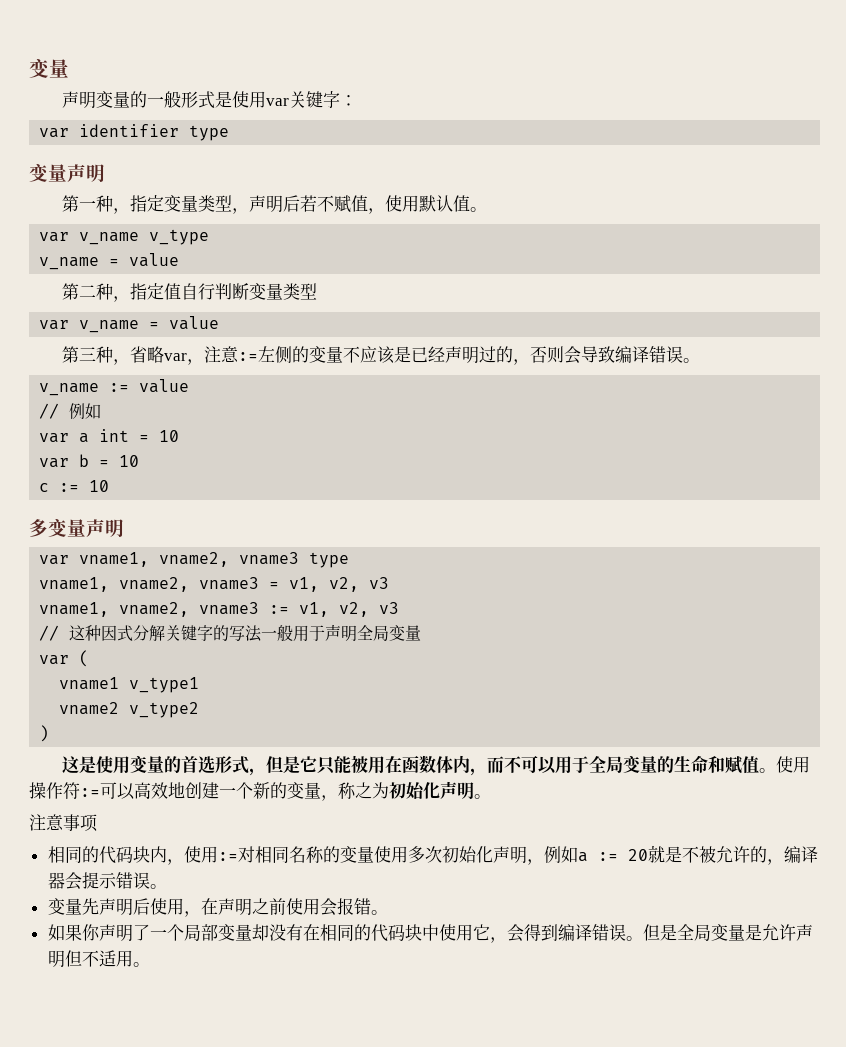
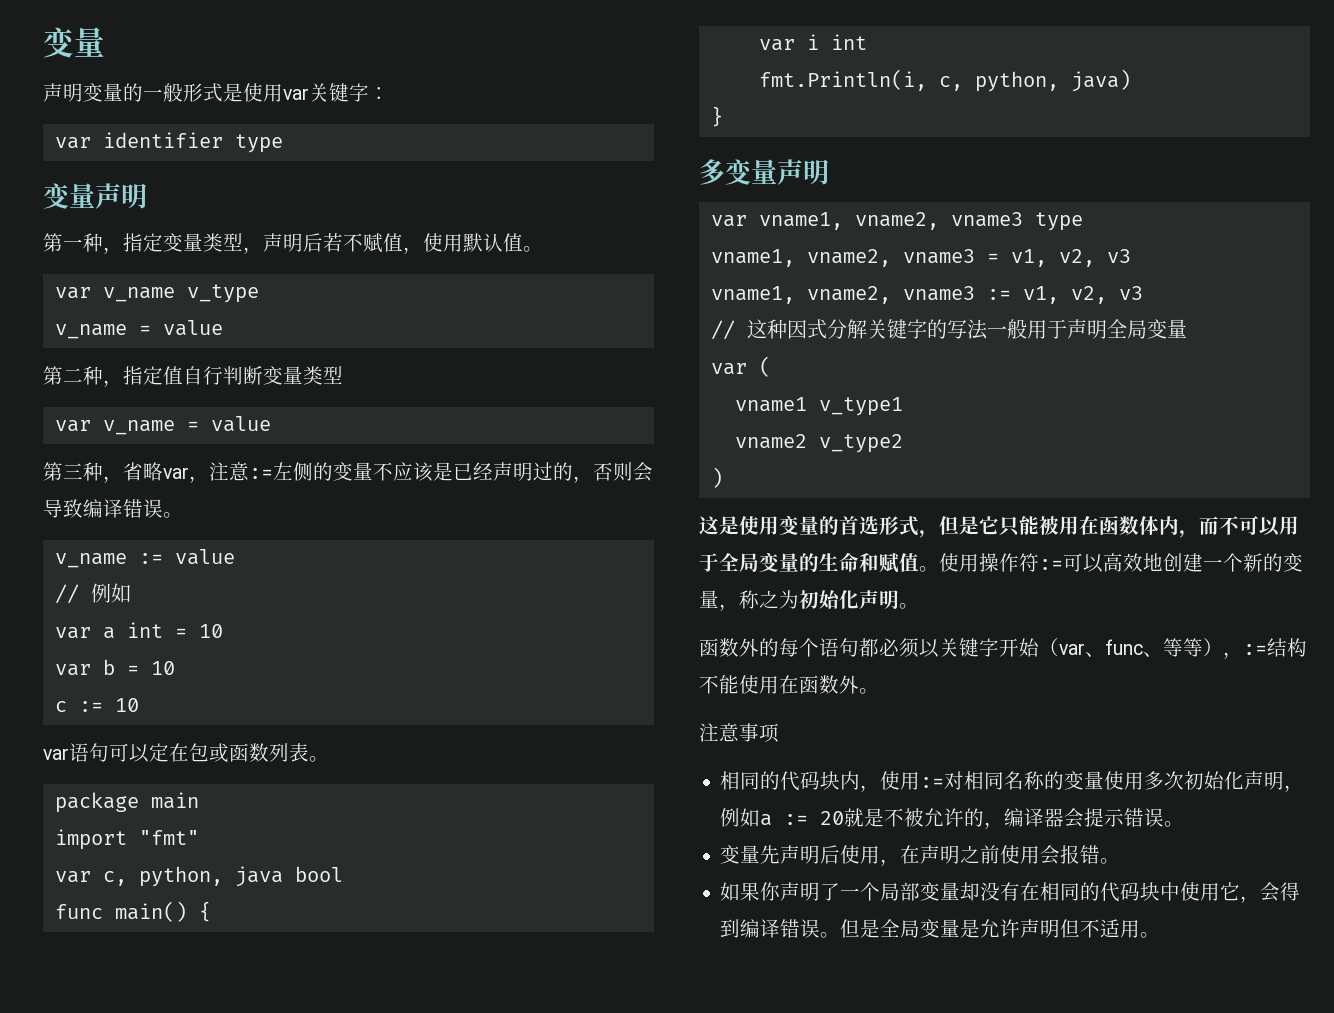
+ var语句可以定在包或函数列表。
+ package main
+ import "fmt"
+ var c, python, java bool
+ func main() {
+ var i int
+ fmt.Println(i, c, python, java)
+ }
+ 函数外的每个语句都必须以关键字开始（var、func、等等），:=结构不能使用在函数外。

